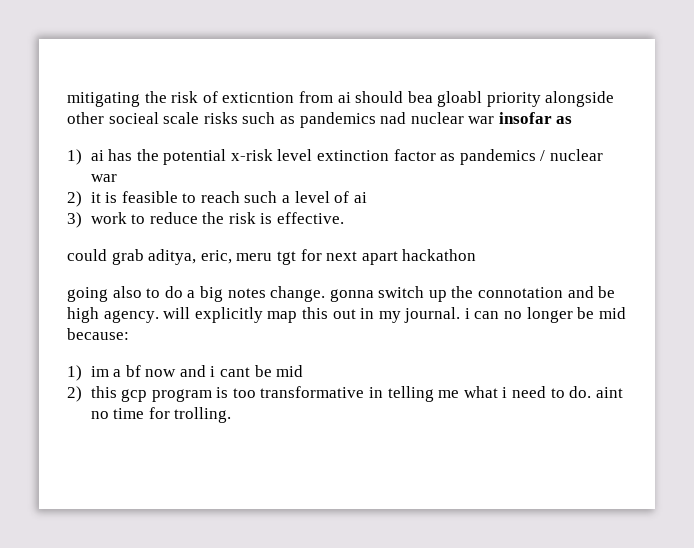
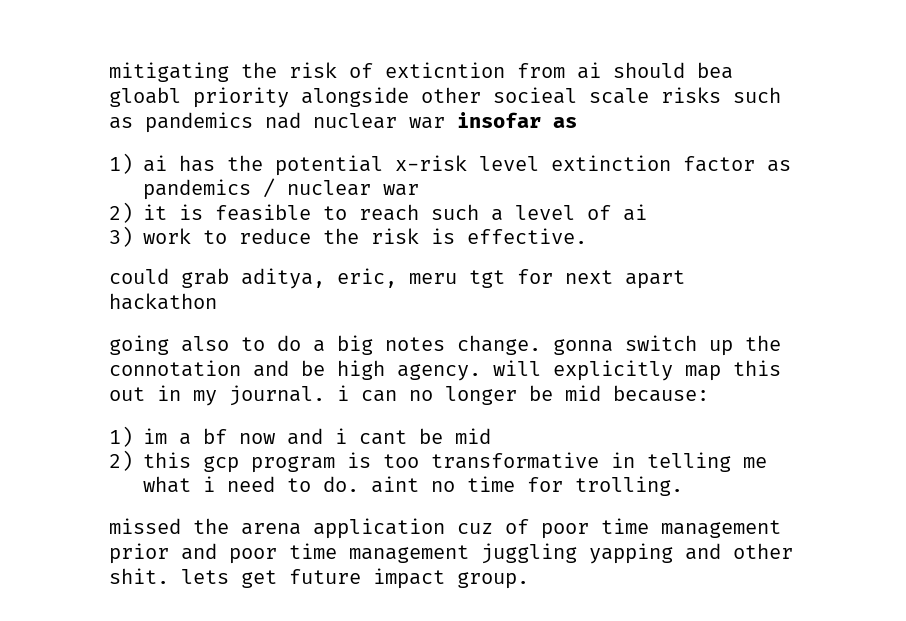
+ missed the arena application cuz of poor time management prior and poor time management juggling yapping and other shit. lets get future impact group.

